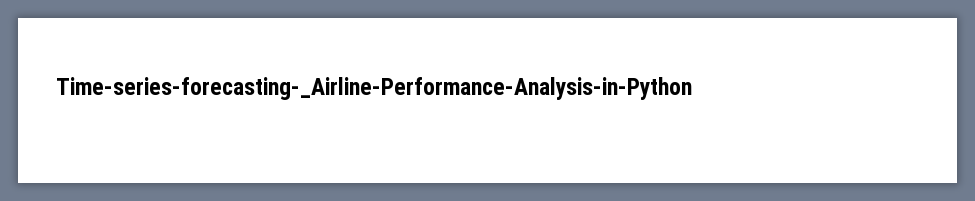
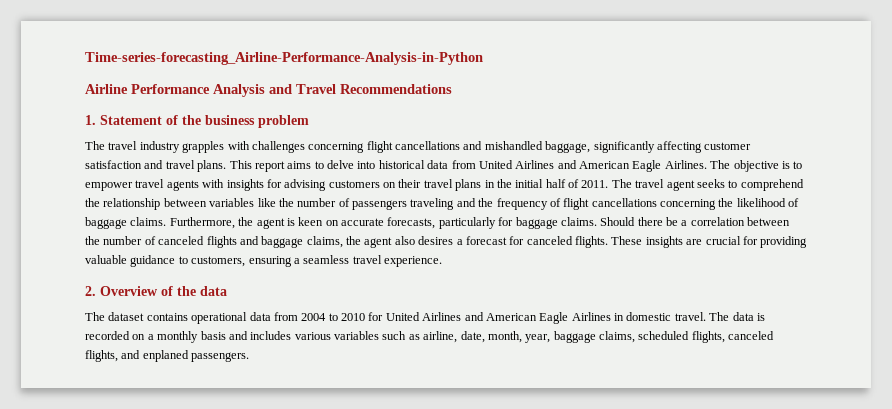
- Time-series-forecasting-_Airline-Performance-Analysis-in-Python
+ Time-series-forecasting_Airline-Performance-Analysis-in-Python
+ Airline Performance Analysis and Travel Recommendations
+ 1. Statement of the business problem
+ The travel industry grapples with challenges concerning flight cancellations and mishandled baggage, significantly affecting customer satisfaction and travel plans. This report aims to delve into historical data from United Airlines and American Eagle Airlines. The objective is to empower travel agents with insights for advising customers on their travel plans in the initial half of 2011. The travel agent seeks to comprehend the relationship between variables like the number of passengers traveling and the frequency of flight cancellations concerning the likelihood of baggage claims. Furthermore, the agent is keen on accurate forecasts, particularly for baggage claims. Should there be a correlation between the number of canceled flights and baggage claims, the agent also desires a forecast for canceled flights. These insights are crucial for providing valuable guidance to customers, ensuring a seamless travel experience.
+ 2. Overview of the data
+ The dataset contains operational data from 2004 to 2010 for United Airlines and American Eagle Airlines in domestic travel. The data is recorded on a monthly basis and includes various variables such as airline, date, month, year, baggage claims, scheduled flights, canceled flights, and enplaned passengers.

